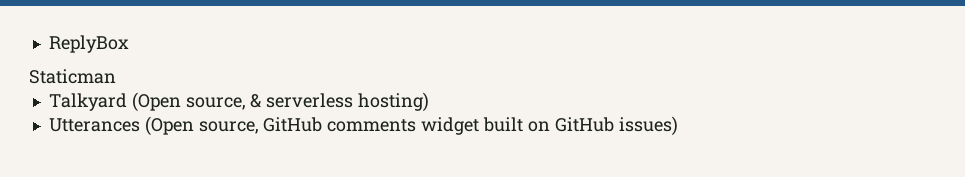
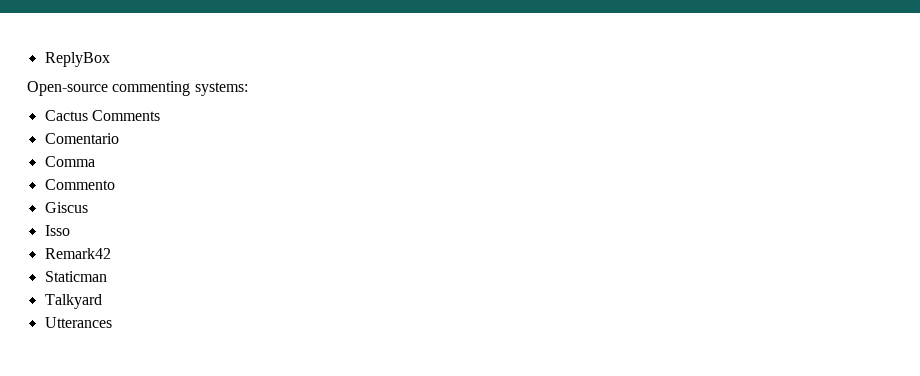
+ Open-source commenting systems:
+ Cactus Comments
+ Comentario
+ Comma
+ Commento
+ Giscus
+ Isso
+ Remark42
  Staticman
- Talkyard (Open source, & serverless hosting)
- Utterances (Open source, GitHub comments widget built on GitHub issues)
+ Talkyard
+ Utterances

